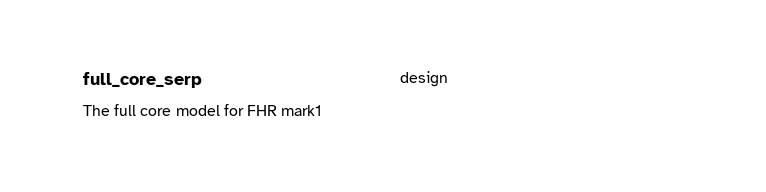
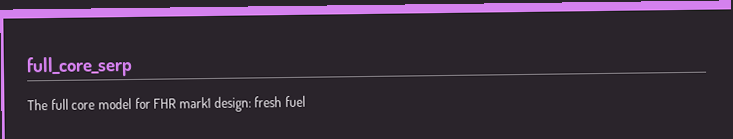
- The full core model for FHR mark1 design
+ The full core model for FHR mark1 design: fresh fuel

